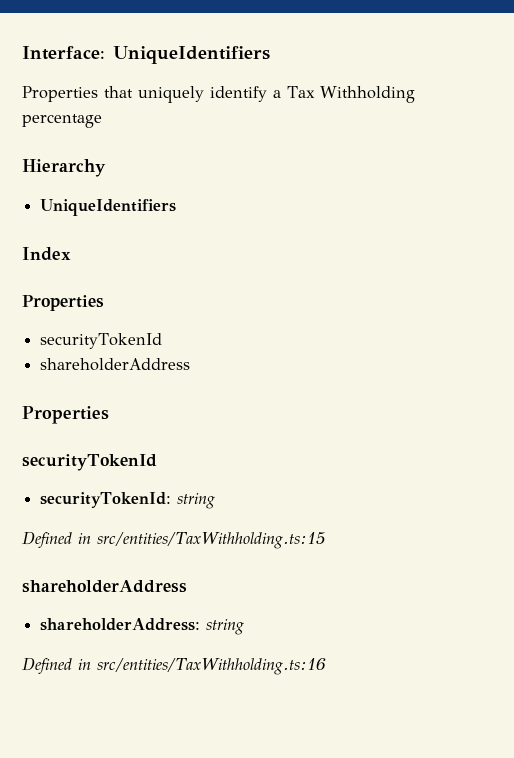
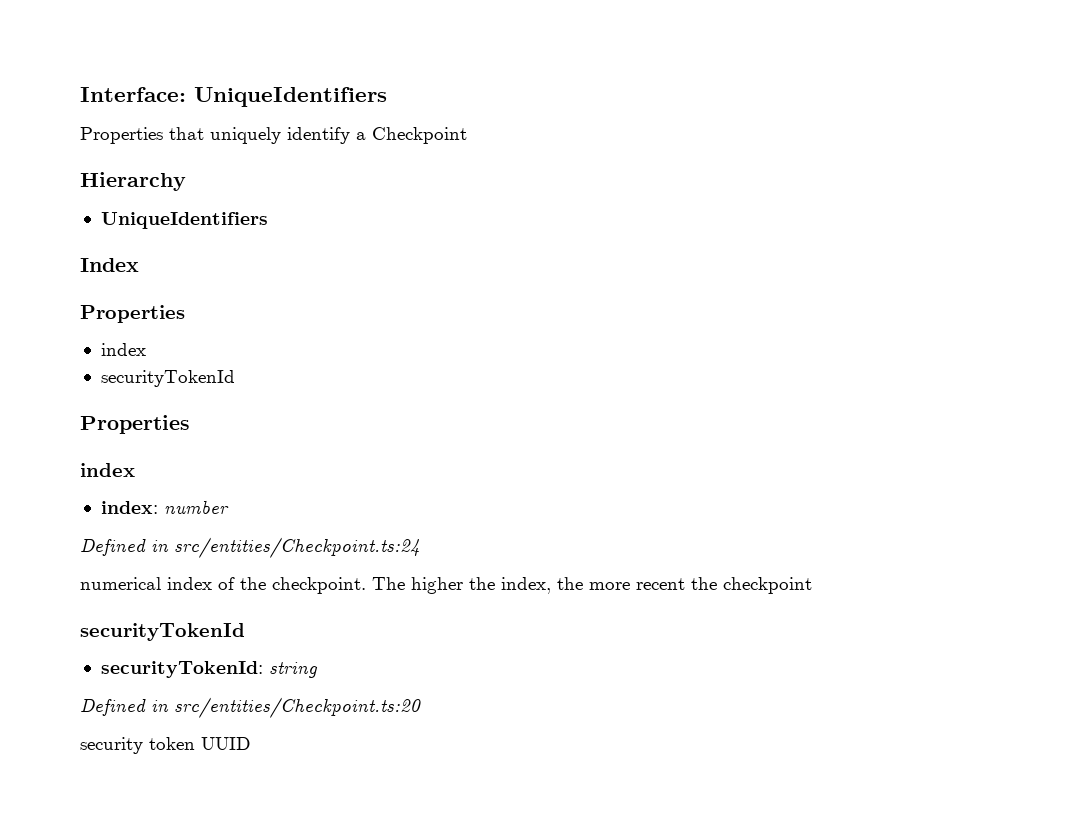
- Properties that uniquely identify a Tax Withholding percentage
+ Properties that uniquely identify a Checkpoint
  Index
  Properties
+ index
  securityTokenId
- shareholderAddress
  Properties
+ index
+ index: number
+ Defined in src/entities/Checkpoint.ts:24
+ numerical index of the checkpoint. The higher the index, the more recent the checkpoint
- Defined in src/entities/TaxWithholding.ts:15
- shareholderAddress
- shareholderAddress: string
- Defined in src/entities/TaxWithholding.ts:16
+ Defined in src/entities/Checkpoint.ts:20
+ security token UUID

